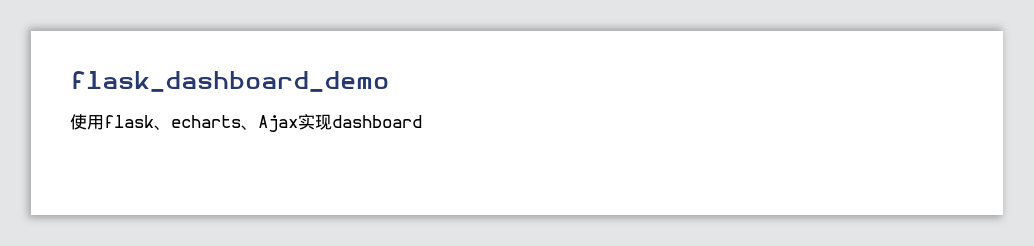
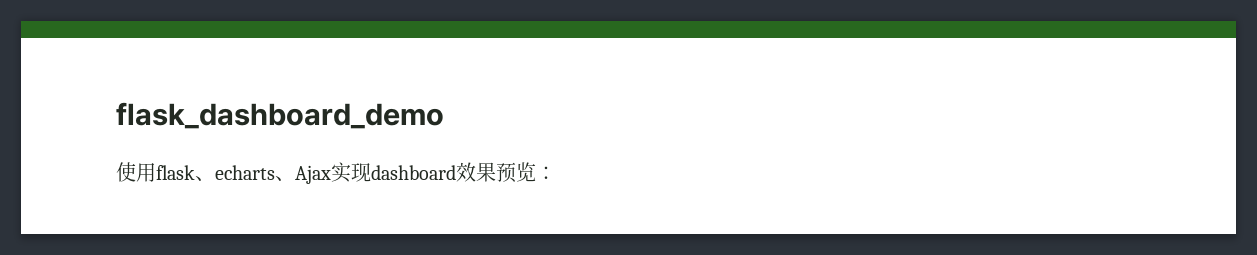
- 使用flask、echarts、Ajax实现dashboard
+ 使用flask、echarts、Ajax实现dashboard效果预览：

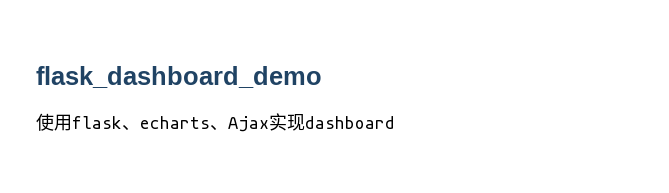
- 使用flask、echarts、Ajax实现dashboard效果预览：
+ 使用flask、echarts、Ajax实现dashboard

